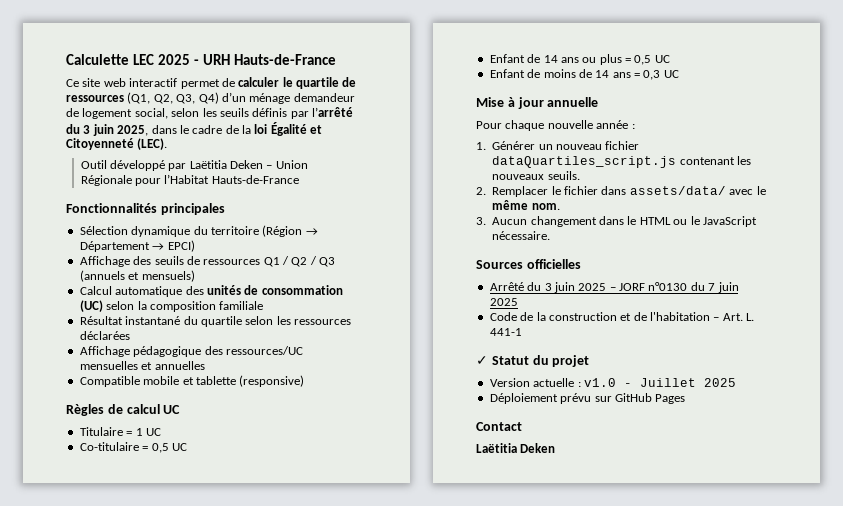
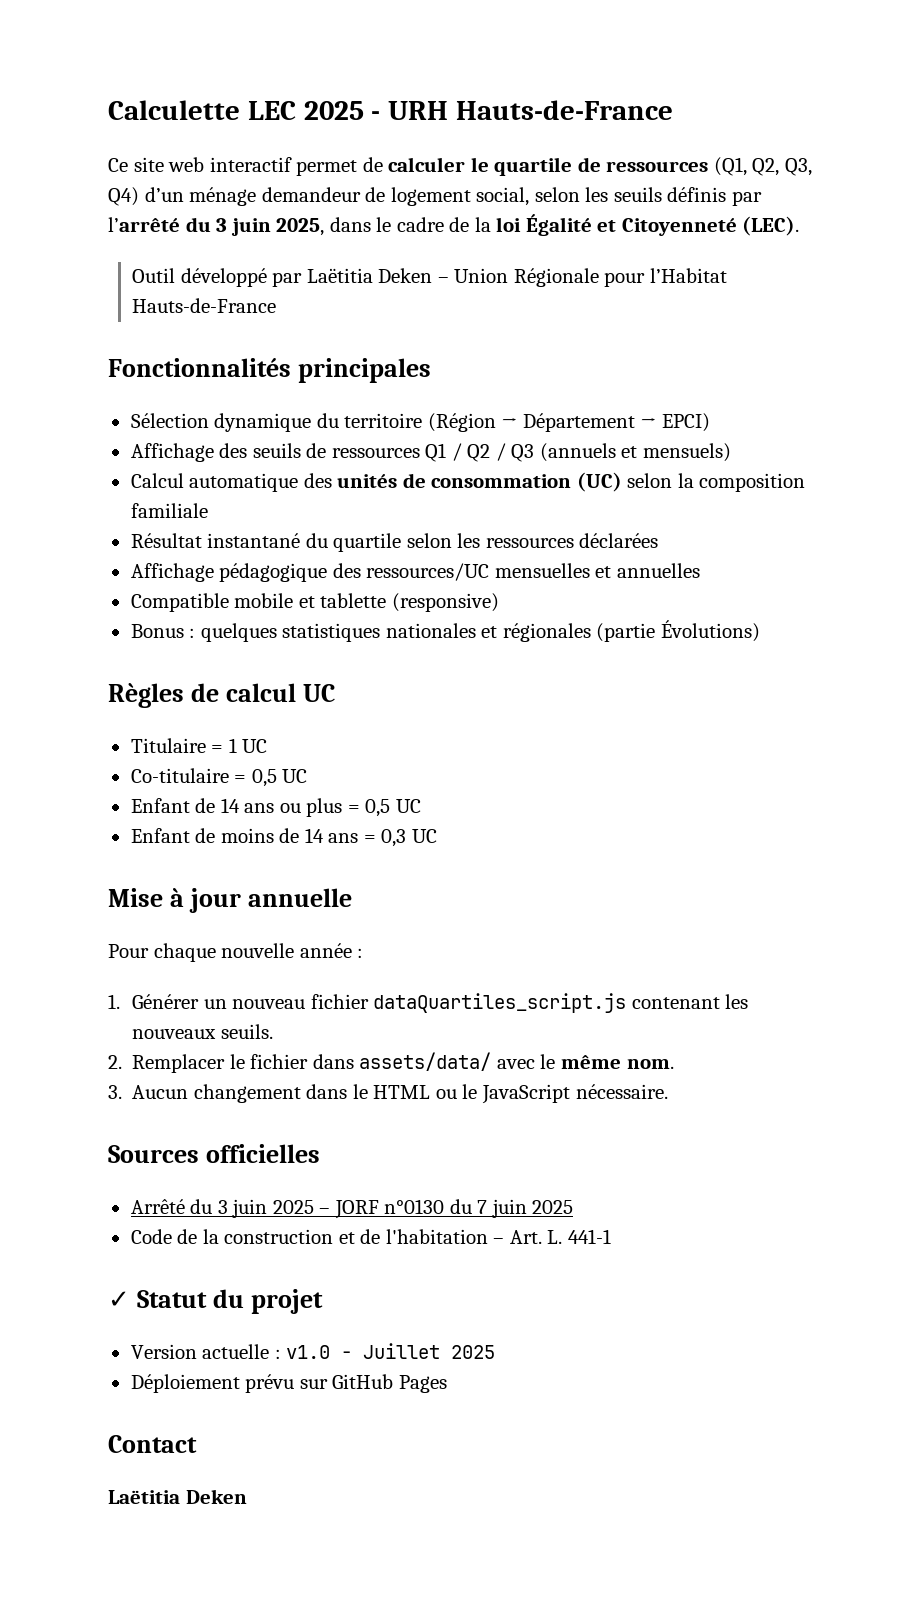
+ Bonus : quelques statistiques nationales et régionales (partie Évolutions)

